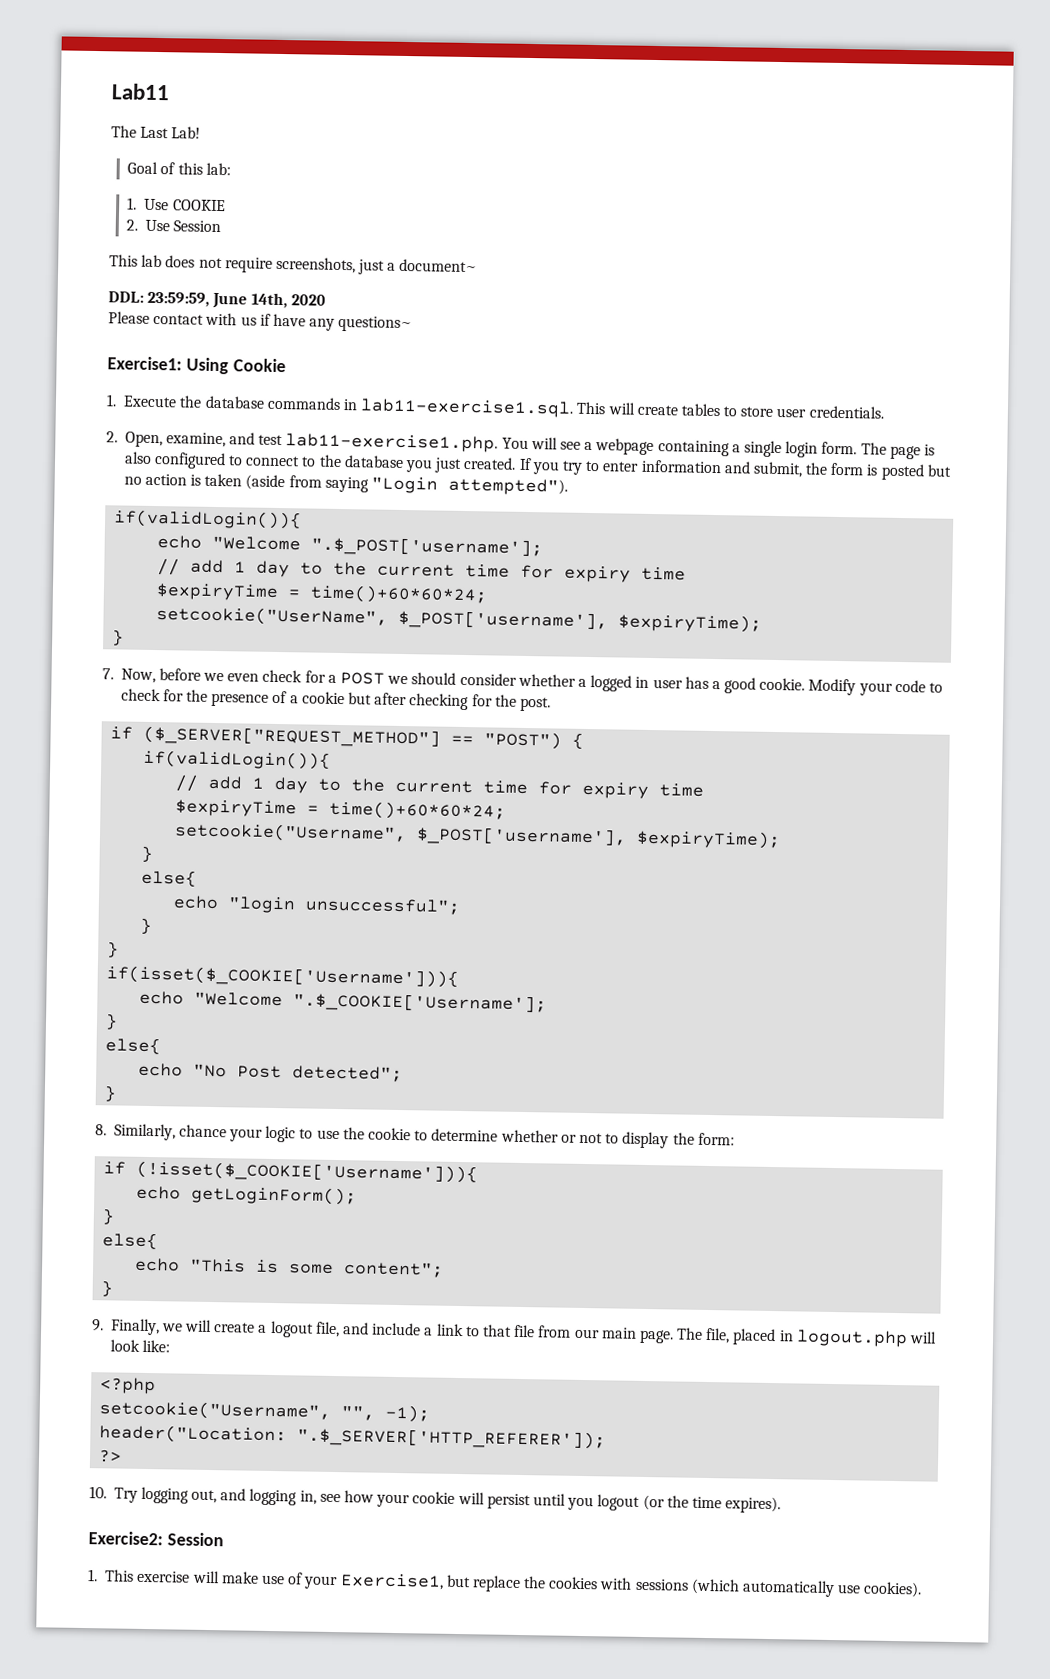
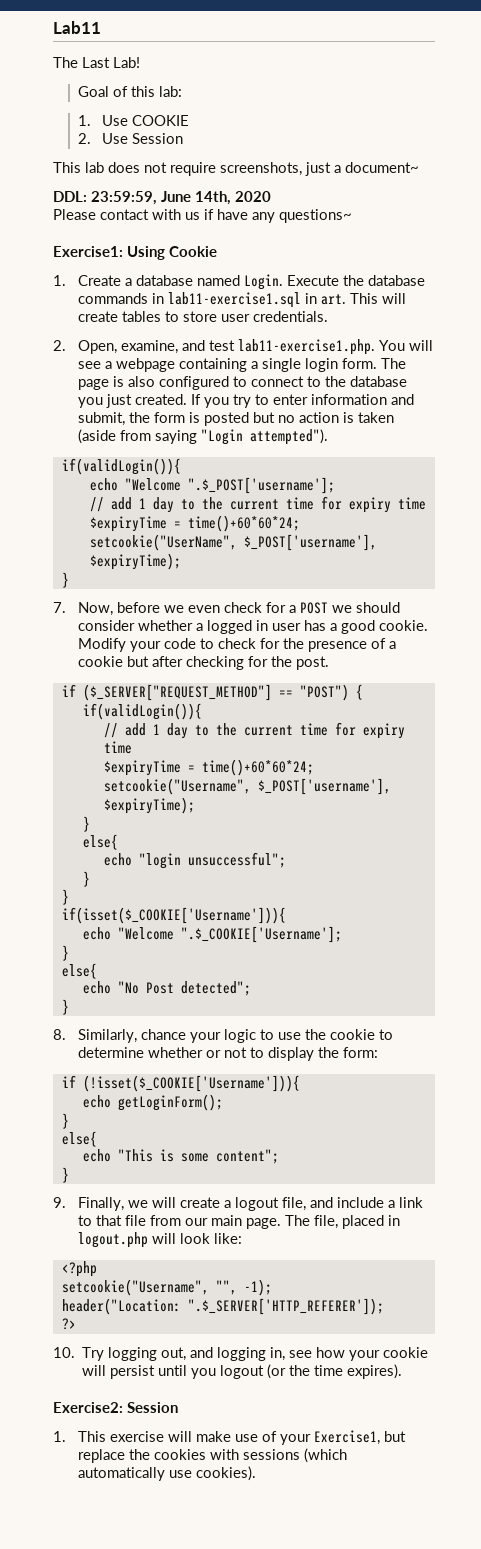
- 1. Execute the database commands in lab11-exercise1.sql. This will create tables to store user credentials.
+ 1. Create a database named Login. Execute the database commands in lab11-exercise1.sql in art. This will create tables to store user credentials.

